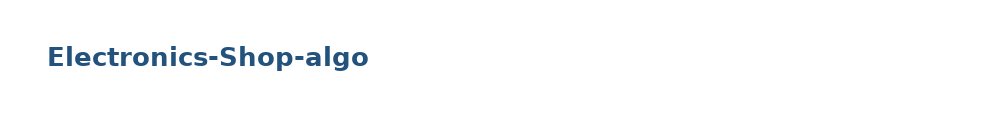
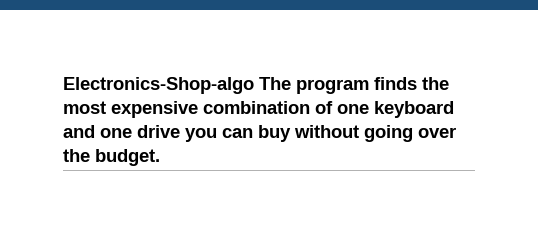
- Electronics-Shop-algo
+ Electronics-Shop-algo The program finds the most expensive combination of one keyboard and one drive you can buy without going over the budget.

